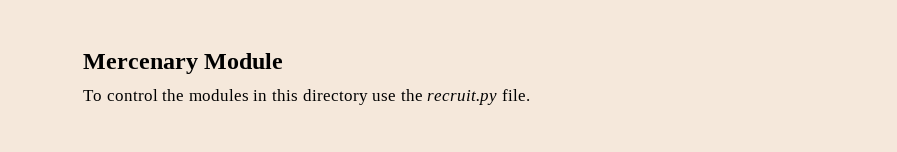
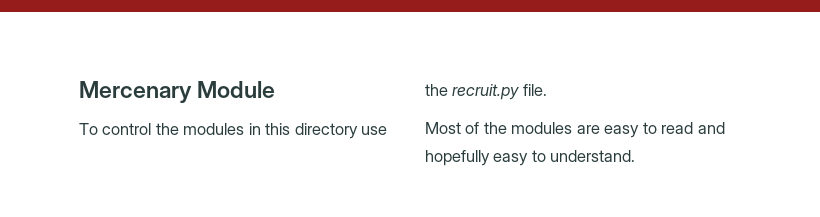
+ Most of the modules are easy to read and hopefully easy to understand.

